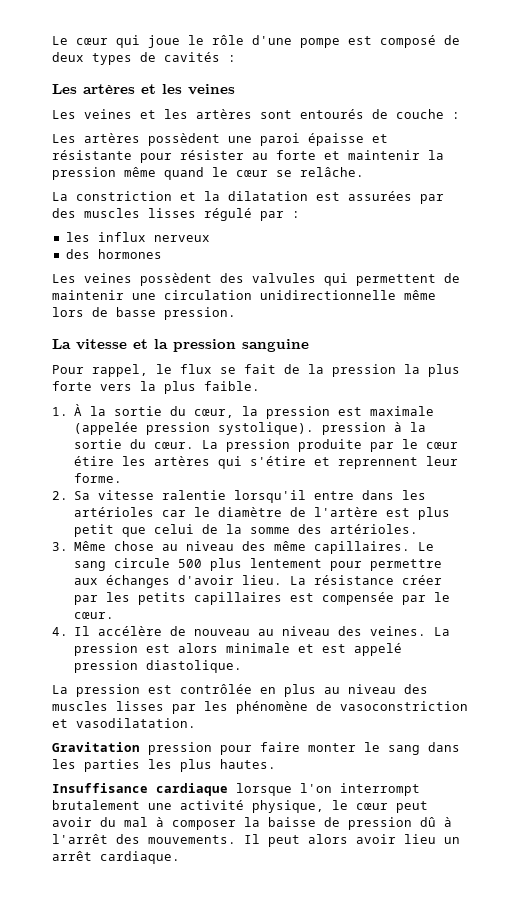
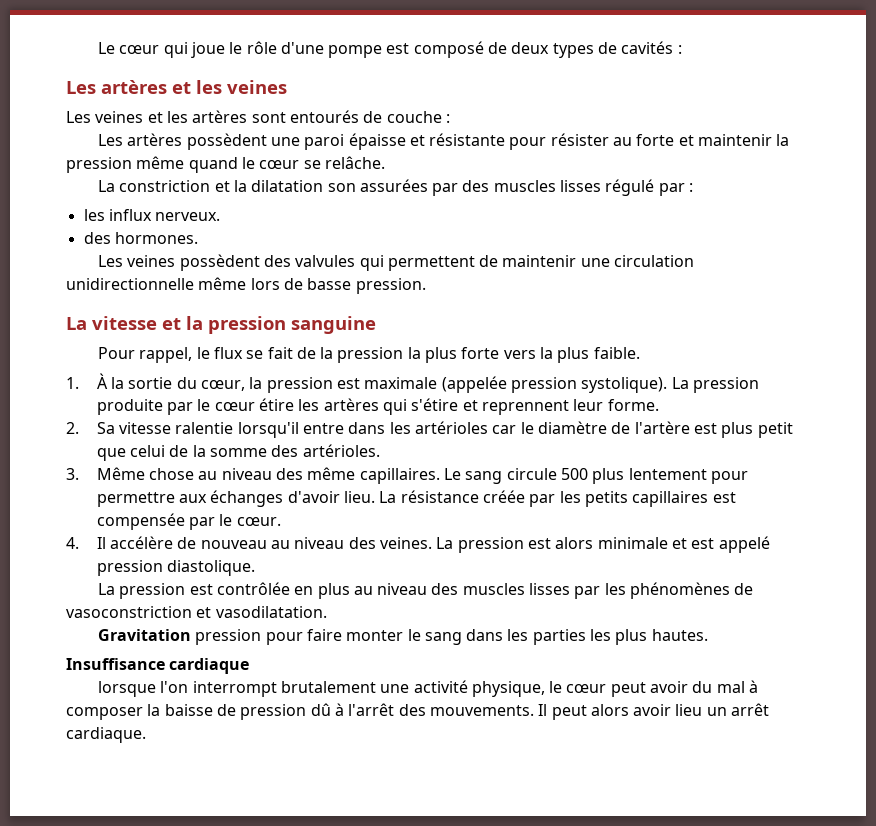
- La constriction et la dilatation est assurées par des muscles lisses régulé par :
+ La constriction et la dilatation son assurées par des muscles lisses régulé par :
- les influx nerveux
- des hormones
+ les influx nerveux.
+ des hormones.
- 1. À la sortie du cœur, la pression est maximale (appelée pression systolique). pression à la sortie du cœur.
+ 1. À la sortie du cœur, la pression est maximale (appelée pression systolique).
- La résistance créer par les petits capillaires est compensée par le cœur.
+ La résistance créée par les petits capillaires est compensée par le cœur.
- La pression est contrôlée en plus au niveau des muscles lisses par les phénomène de vasoconstriction et vasodilatation.
+ La pression est contrôlée en plus au niveau des muscles lisses par les phénomènes de vasoconstriction et vasodilatation.
- Insuffisance cardiaque lorsque l'on interrompt brutalement une activité physique, le cœur peut avoir du mal à composer la baisse de pression dû à l'arrêt des mouvements.
+ Insuffisance cardiaque
+ lorsque l'on interrompt brutalement une activité physique, le cœur peut avoir du mal à composer la baisse de pression dû à l'arrêt des mouvements.

